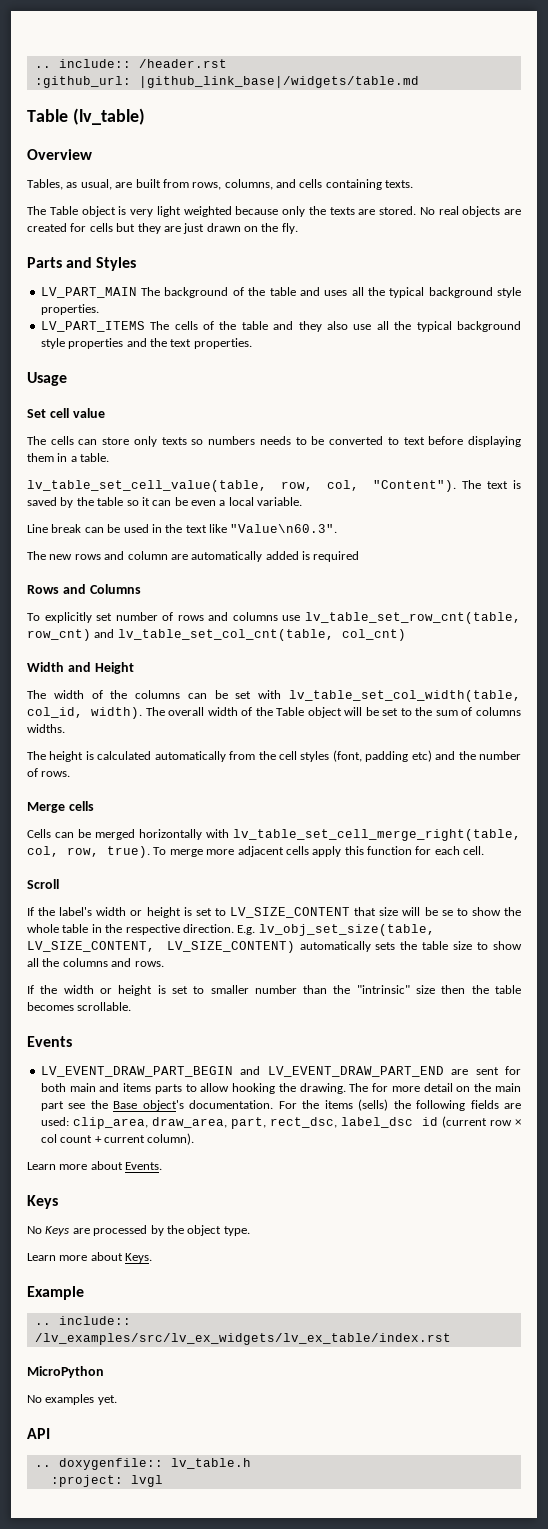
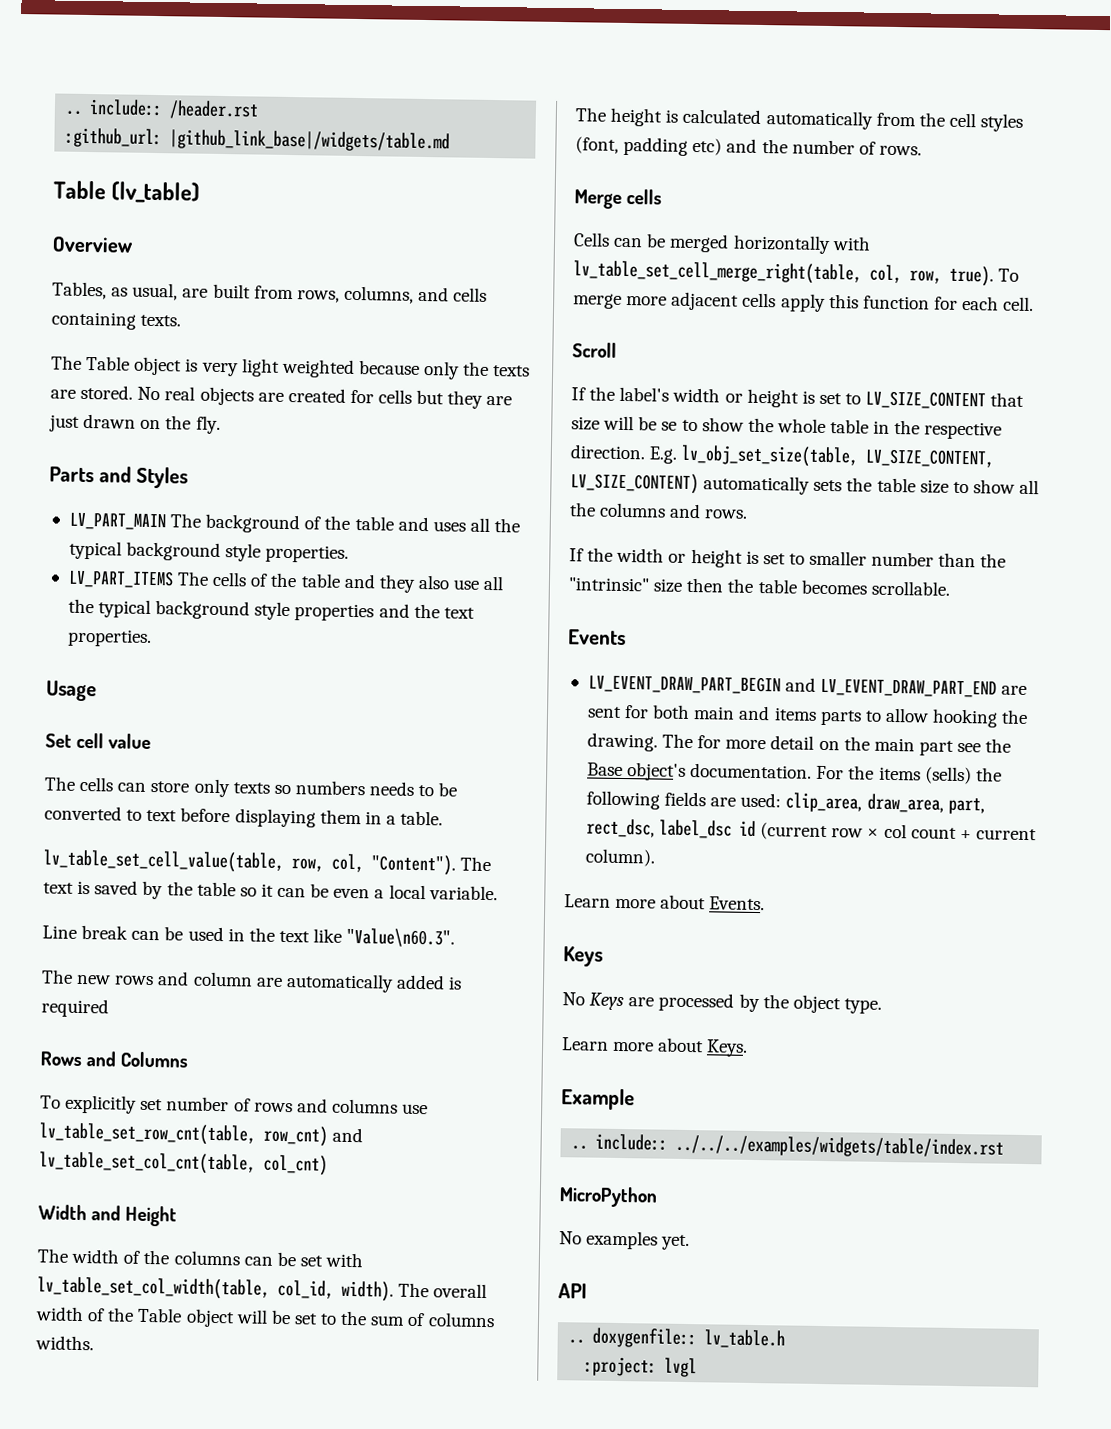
- .. include:: /lv_examples/src/lv_ex_widgets/lv_ex_table/index.rst
+ .. include:: ../../../examples/widgets/table/index.rst

